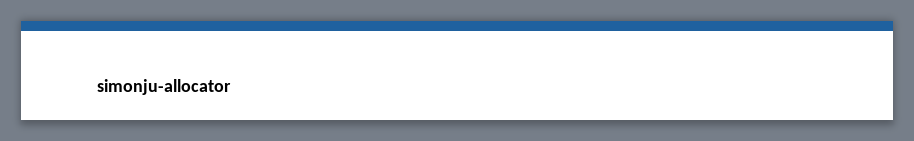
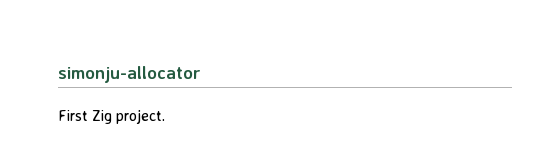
+ First Zig project.

